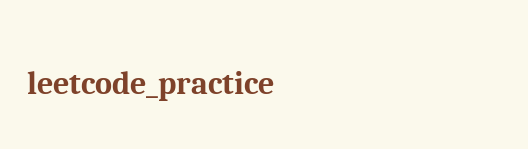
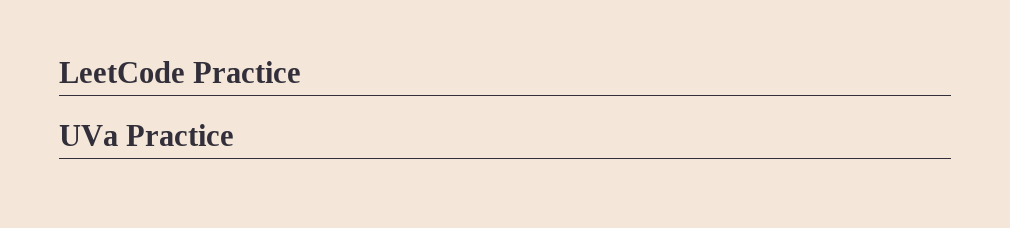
- leetcode_practice
+ LeetCode Practice
+ UVa Practice

